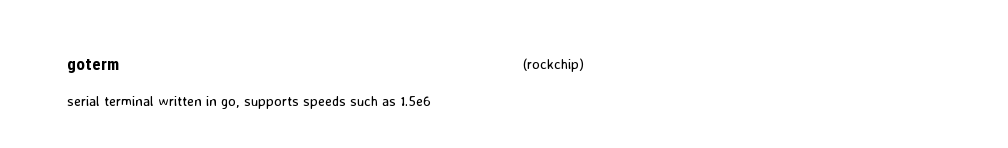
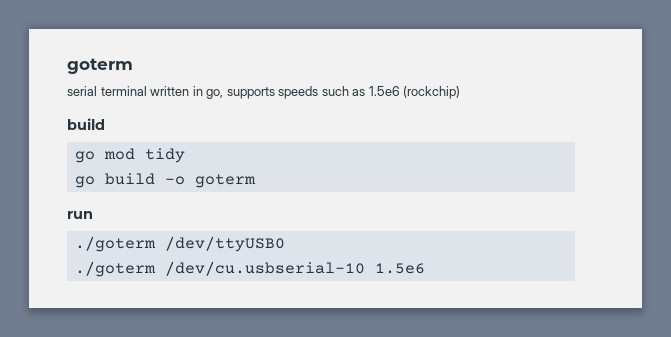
  serial terminal written in go, supports speeds such as 1.5e6 (rockchip)
+ build
+ go mod tidy
+ go build -o goterm
+ run
+ ./goterm /dev/ttyUSB0
+ ./goterm /dev/cu.usbserial-10 1.5e6

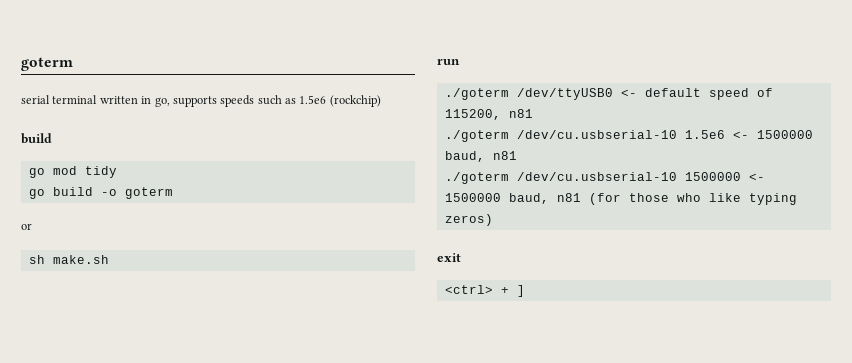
+ or
+ sh make.sh
- ./goterm /dev/ttyUSB0
- ./goterm /dev/cu.usbserial-10 1.5e6
+ ./goterm /dev/ttyUSB0 <- default speed of 115200, n81
+ ./goterm /dev/cu.usbserial-10 1.5e6 <- 1500000 baud, n81
+ ./goterm /dev/cu.usbserial-10 1500000 <- 1500000 baud, n81 (for those who like typing zeros)
+ exit
+ <ctrl> + ]

